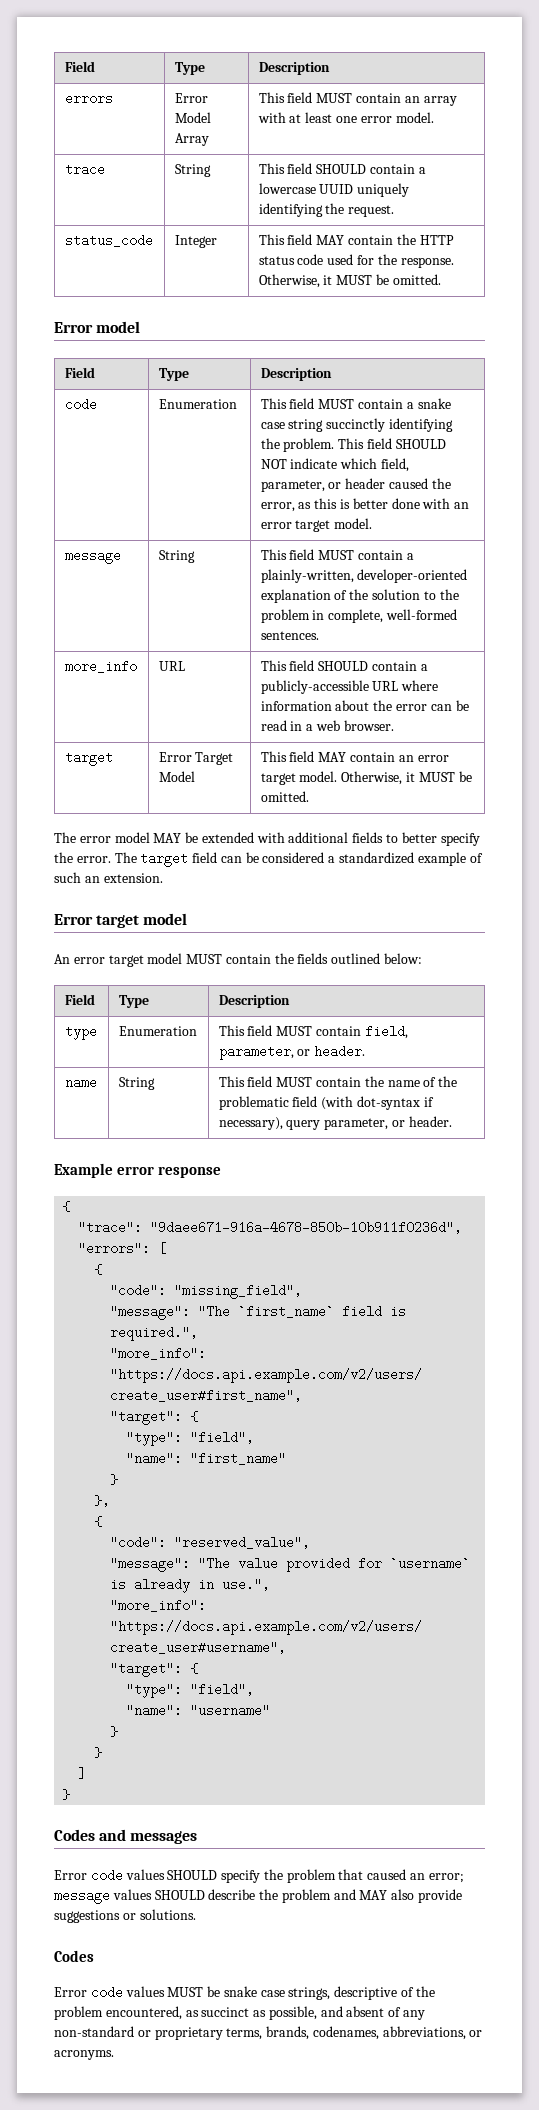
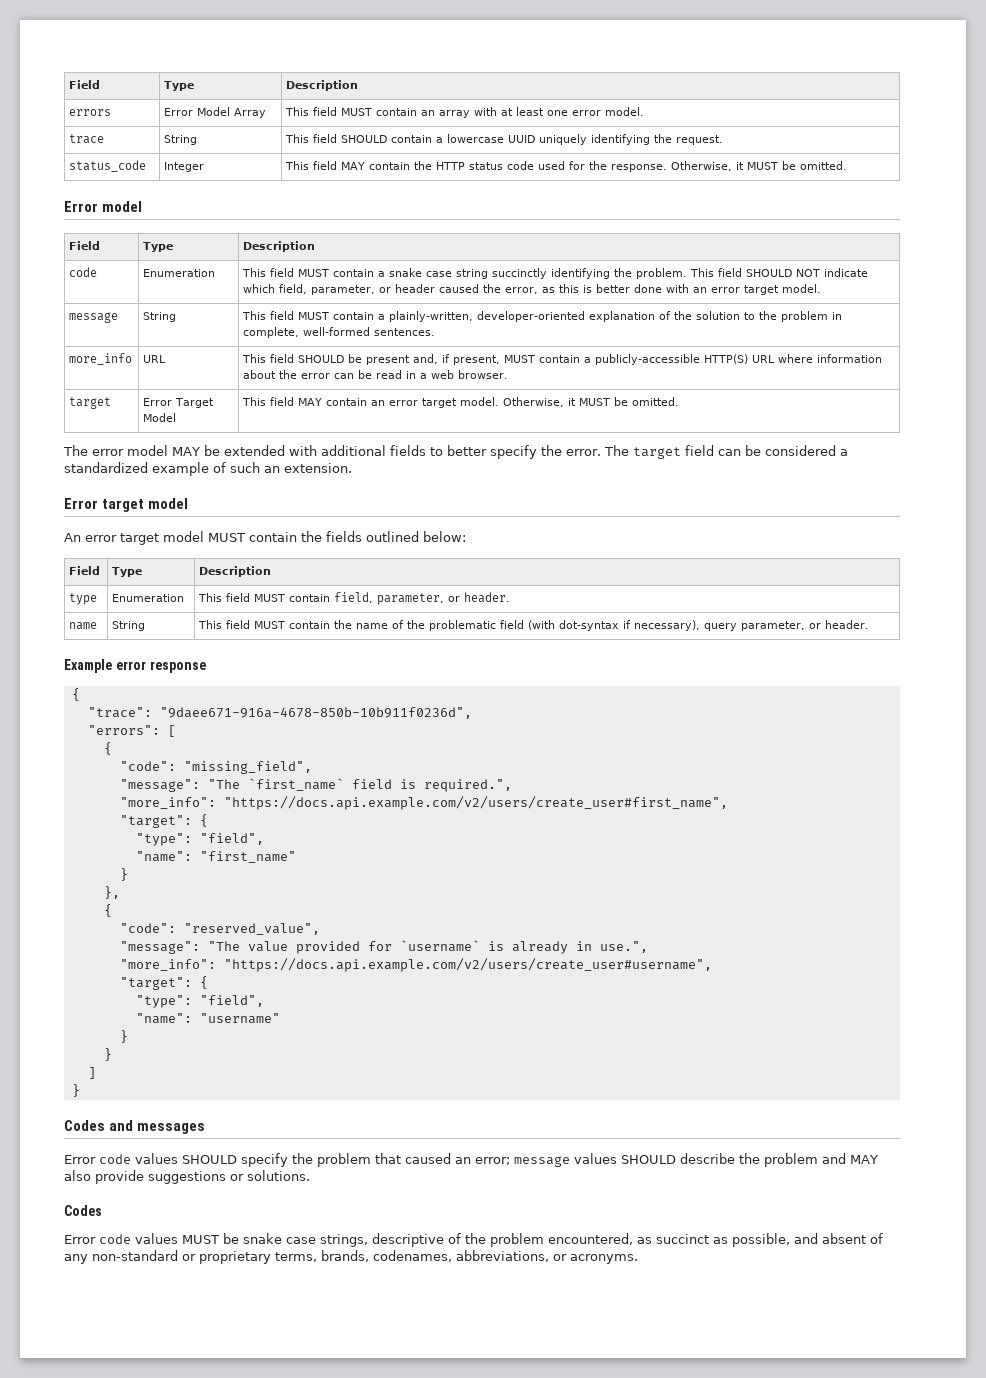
- more_info | URL | This field SHOULD contain a publicly-accessible URL where information about the error can be read in a web browser.
+ more_info | URL | This field SHOULD be present and, if present, MUST contain a publicly-accessible HTTP(S) URL where information about the error can be read in a web browser.

